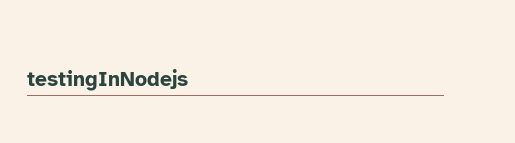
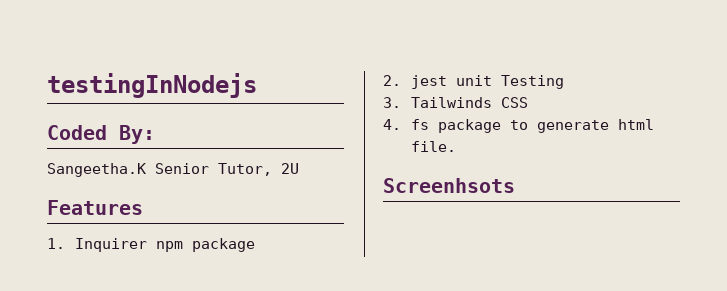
+ Coded By:
+ Sangeetha.K Senior Tutor, 2U
+ Features
+ 1. Inquirer npm package
+ 2. jest unit Testing
+ 3. Tailwinds CSS
+ 4. fs package to generate html file.
+ Screenhsots

